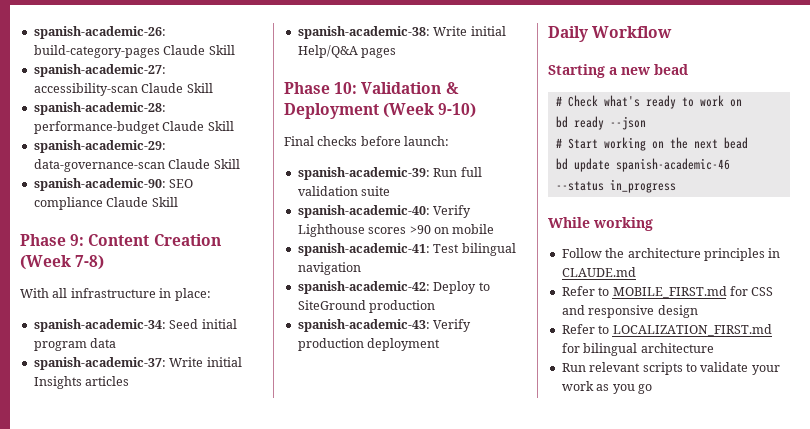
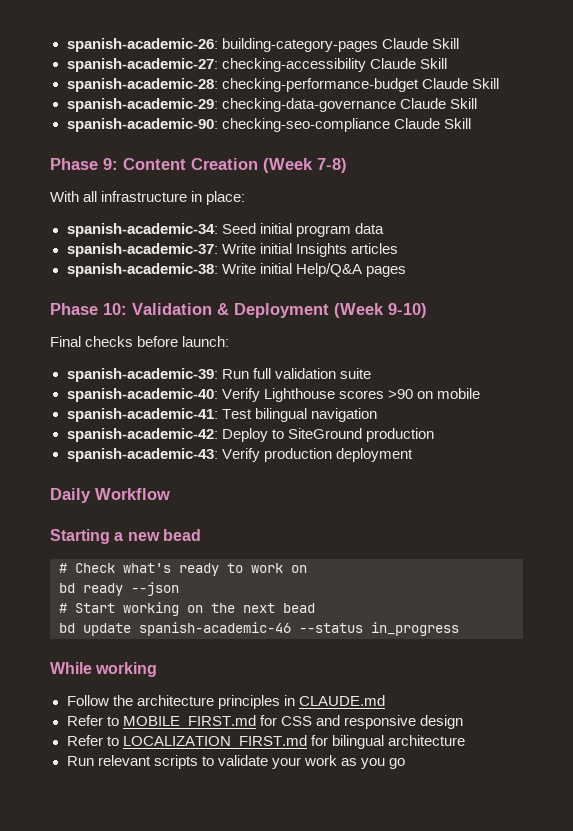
- spanish-academic-26: build-category-pages Claude Skill
+ spanish-academic-26: building-category-pages Claude Skill
- spanish-academic-27: accessibility-scan Claude Skill
+ spanish-academic-27: checking-accessibility Claude Skill
- spanish-academic-28: performance-budget Claude Skill
+ spanish-academic-28: checking-performance-budget Claude Skill
- spanish-academic-29: data-governance-scan Claude Skill
+ spanish-academic-29: checking-data-governance Claude Skill
- spanish-academic-90: SEO compliance Claude Skill
+ spanish-academic-90: checking-seo-compliance Claude Skill

